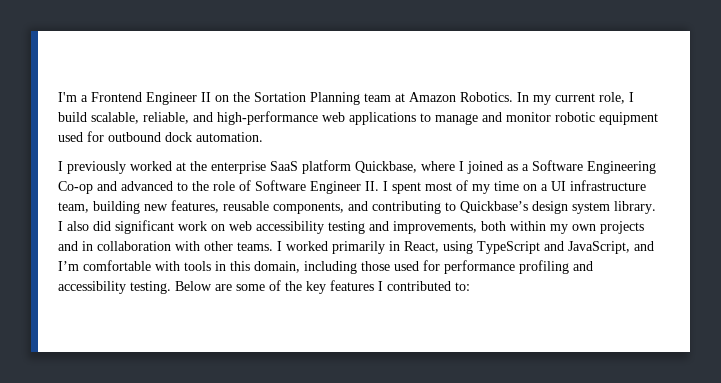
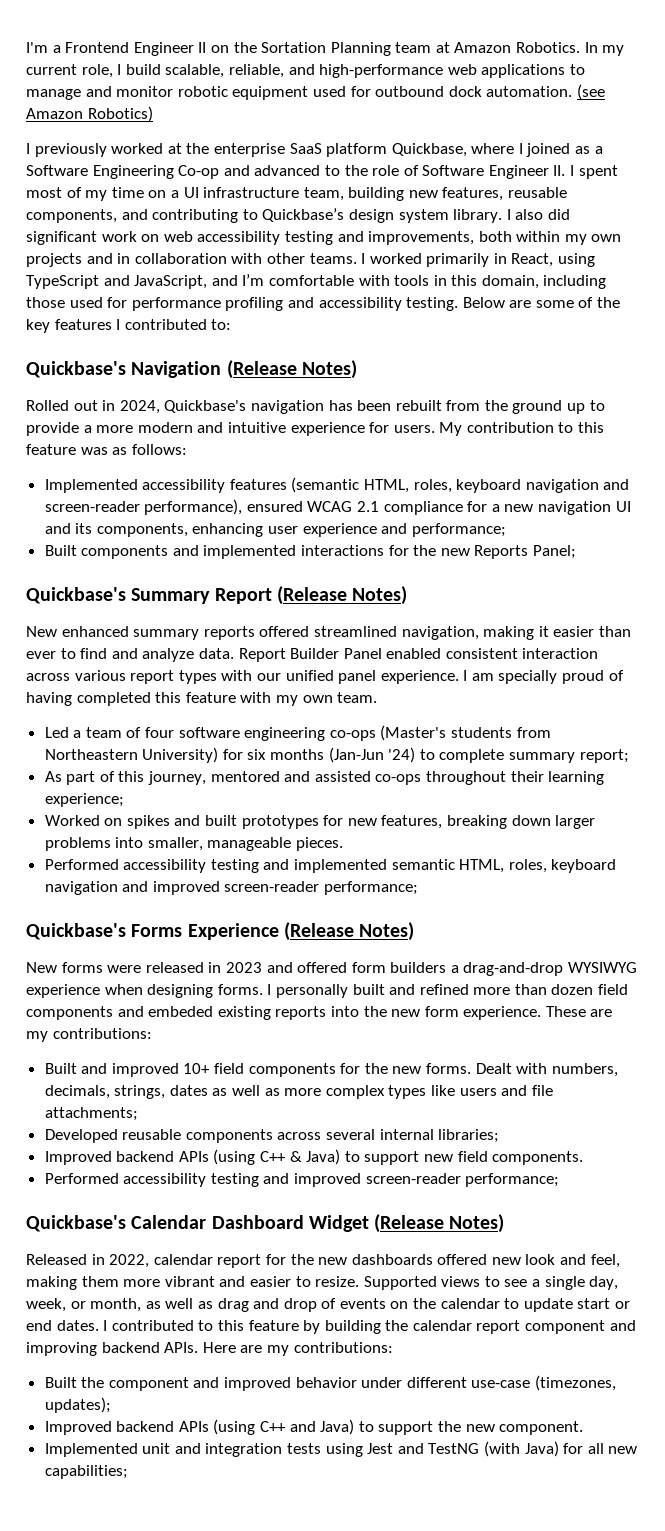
+ (see Amazon Robotics)
+ Quickbase's Navigation (Release Notes)
+ Rolled out in 2024, Quickbase's navigation has been rebuilt from the ground up to provide a more modern and intuitive experience for users. My contribution to this feature was as follows:
+ Implemented accessibility features (semantic HTML, roles, keyboard navigation and screen-reader performance), ensured WCAG 2.1 compliance for a new navigation UI and its components, enhancing user experience and performance;
+ Built components and implemented interactions for the new Reports Panel;
+ Quickbase's Summary Report (Release Notes)
+ New enhanced summary reports offered streamlined navigation, making it easier than ever to find and analyze data. Report Builder Panel enabled consistent interaction across various report types with our unified panel experience. I am specially proud of having completed this feature with my own team.
+ Led a team of four software engineering co-ops (Master's students from Northeastern University) for six months (Jan-Jun '24) to complete summary report;
+ As part of this journey, mentored and assisted co-ops throughout their learning experience;
+ Worked on spikes and built prototypes for new features, breaking down larger problems into smaller, manageable pieces.
+ Performed accessibility testing and implemented semantic HTML, roles, keyboard navigation and improved screen-reader performance;
+ Quickbase's Forms Experience (Release Notes)
+ New forms were released in 2023 and offered form builders a drag-and-drop WYSIWYG experience when designing forms. I personally built and refined more than dozen field components and embeded existing reports into the new form experience. These are my contributions:
+ Built and improved 10+ field components for the new forms. Dealt with numbers, decimals, strings, dates as well as more complex types like users and file attachments;
+ Developed reusable components across several internal libraries;
+ Improved backend APIs (using C++ & Java) to support new field components.
+ Performed accessibility testing and improved screen-reader performance;
+ Quickbase's Calendar Dashboard Widget (Release Notes)
+ Released in 2022, calendar report for the new dashboards offered new look and feel, making them more vibrant and easier to resize. Supported views to see a single day, week, or month, as well as drag and drop of events on the calendar to update start or end dates. I contributed to this feature by building the calendar report component and improving backend APIs. Here are my contributions:
+ Built the component and improved behavior under different use-case (timezones, updates);
+ Improved backend APIs (using C++ and Java) to support the new component.
+ Implemented unit and integration tests using Jest and TestNG (with Java) for all new capabilities;

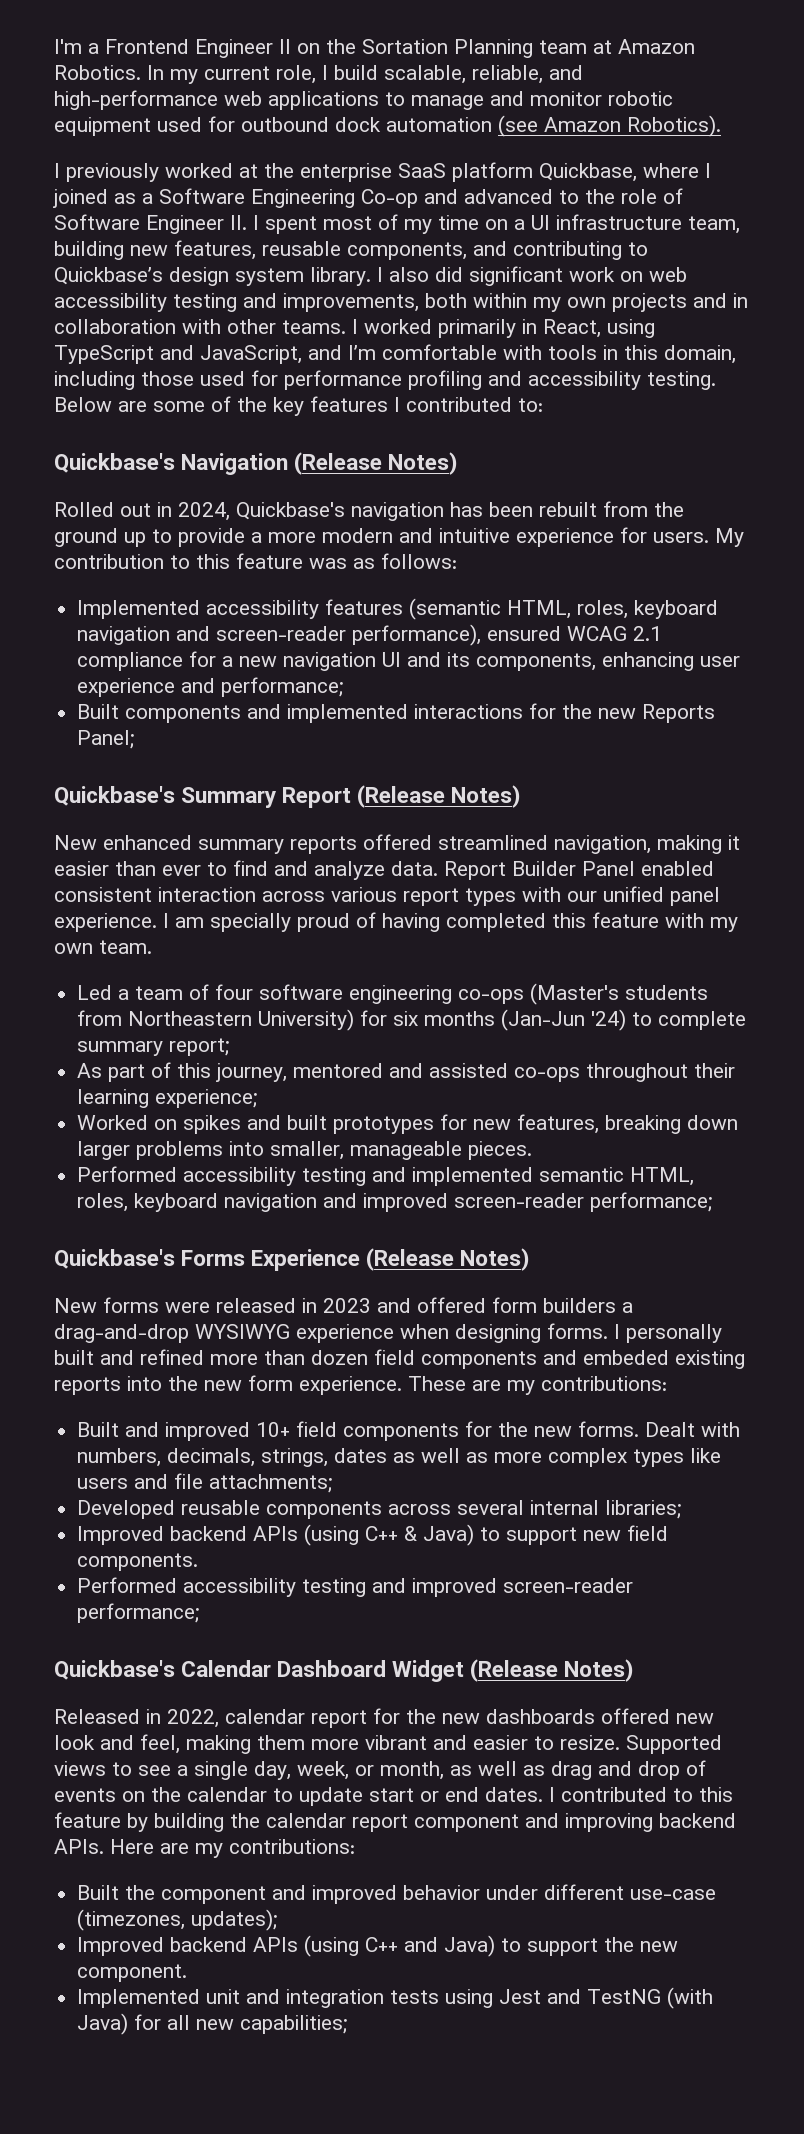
- In my current role, I build scalable, reliable, and high-performance web applications to manage and monitor robotic equipment used for outbound dock automation. (see Amazon Robotics)
+ In my current role, I build scalable, reliable, and high-performance web applications to manage and monitor robotic equipment used for outbound dock automation (see Amazon Robotics).

